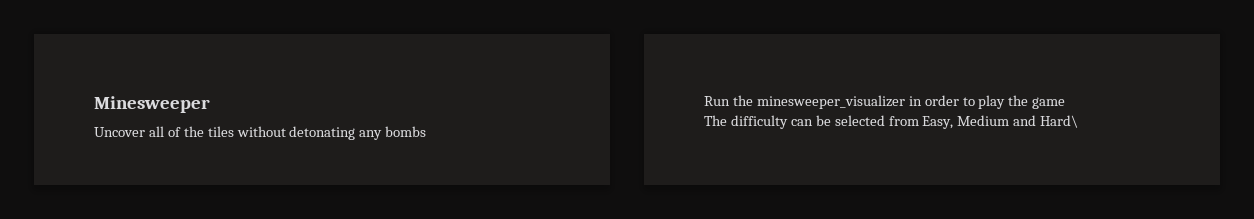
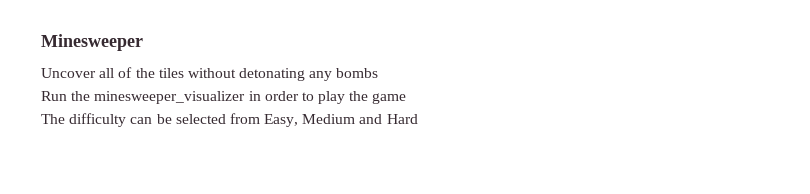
- The difficulty can be selected from Easy, Medium and Hard\
+ The difficulty can be selected from Easy, Medium and Hard

